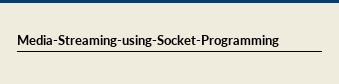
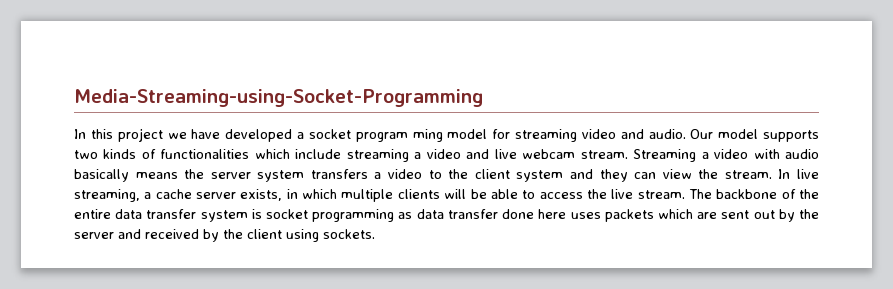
+ In this project we have developed a socket program ming model for streaming video and audio. Our model supports two kinds of functionalities which include streaming a video and live webcam stream. Streaming a video with audio basically means the server system transfers a video to the client system and they can view the stream. In live streaming, a cache server exists, in which multiple clients will be able to access the live stream. The backbone of the entire data transfer system is socket programming as data transfer done here uses packets which are sent out by the server and received by the client using sockets.

